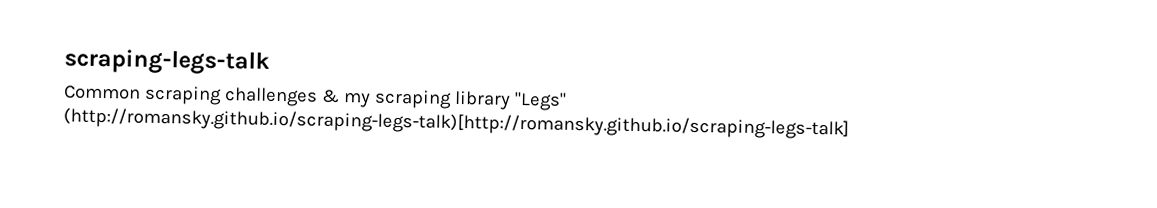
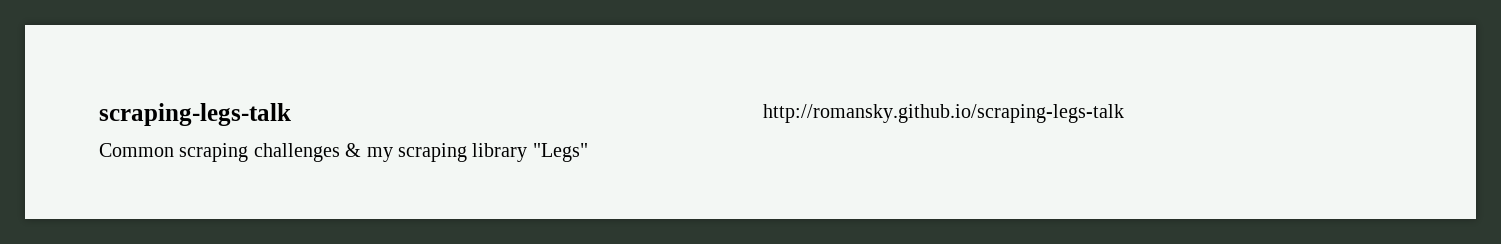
- Common scraping challenges & my scraping library "Legs" (http://romansky.github.io/scraping-legs-talk)[http://romansky.github.io/scraping-legs-talk]
+ Common scraping challenges & my scraping library "Legs" http://romansky.github.io/scraping-legs-talk

